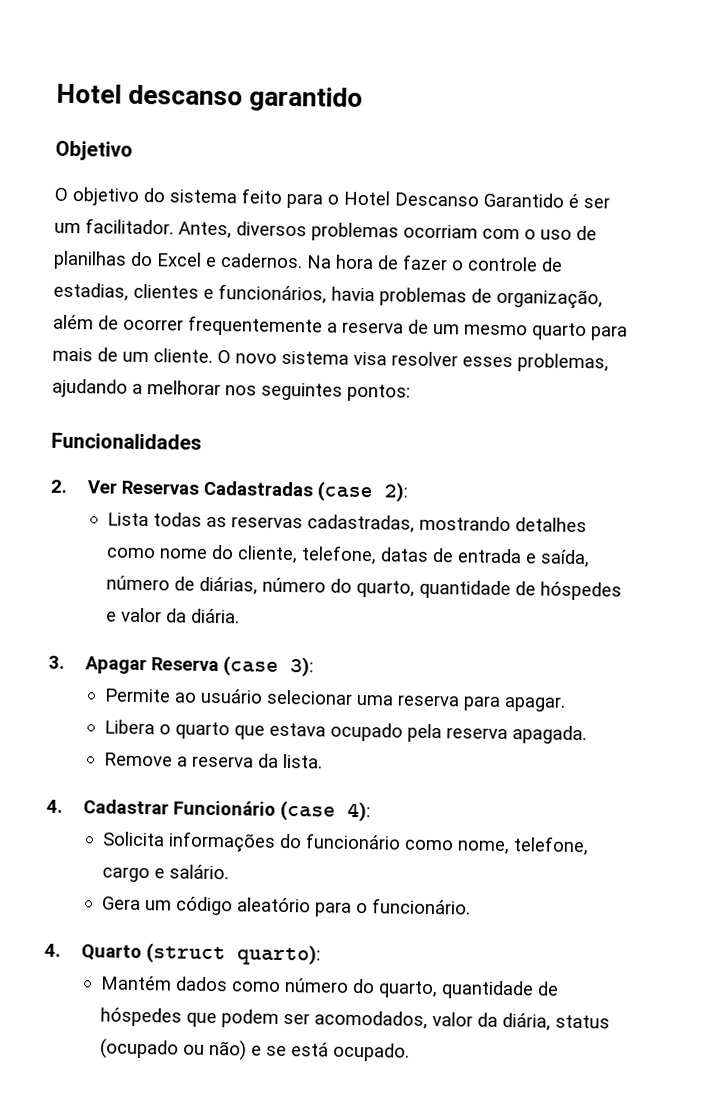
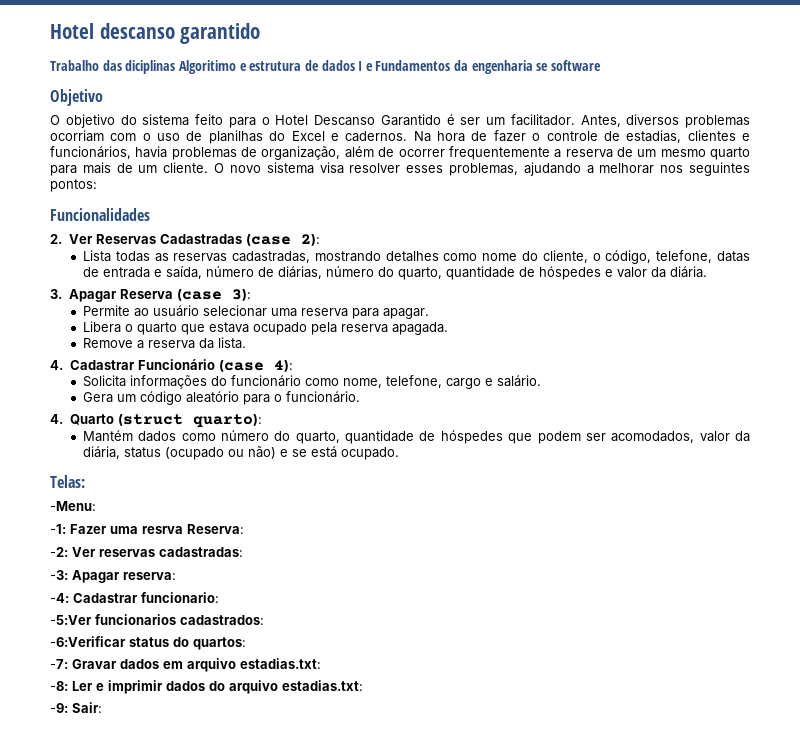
+ Trabalho das diciplinas Algoritimo e estrutura de dados I e Fundamentos da engenharia se software
- Lista todas as reservas cadastradas, mostrando detalhes como nome do cliente, telefone, datas de entrada e saída, número de diárias, número do quarto, quantidade de hóspedes e valor da diária.
+ Lista todas as reservas cadastradas, mostrando detalhes como nome do cliente, o código, telefone, datas de entrada e saída, número de diárias, número do quarto, quantidade de hóspedes e valor da diária.
+ Telas:
+ -Menu:
+ -1: Fazer uma resrva Reserva:
+ -2: Ver reservas cadastradas:
+ -3: Apagar reserva:
+ -4: Cadastrar funcionario:
+ -5:Ver funcionarios cadastrados:
+ -6:Verificar status do quartos:
+ -7: Gravar dados em arquivo estadias.txt:
+ -8: Ler e imprimir dados do arquivo estadias.txt:
+ -9: Sair:

